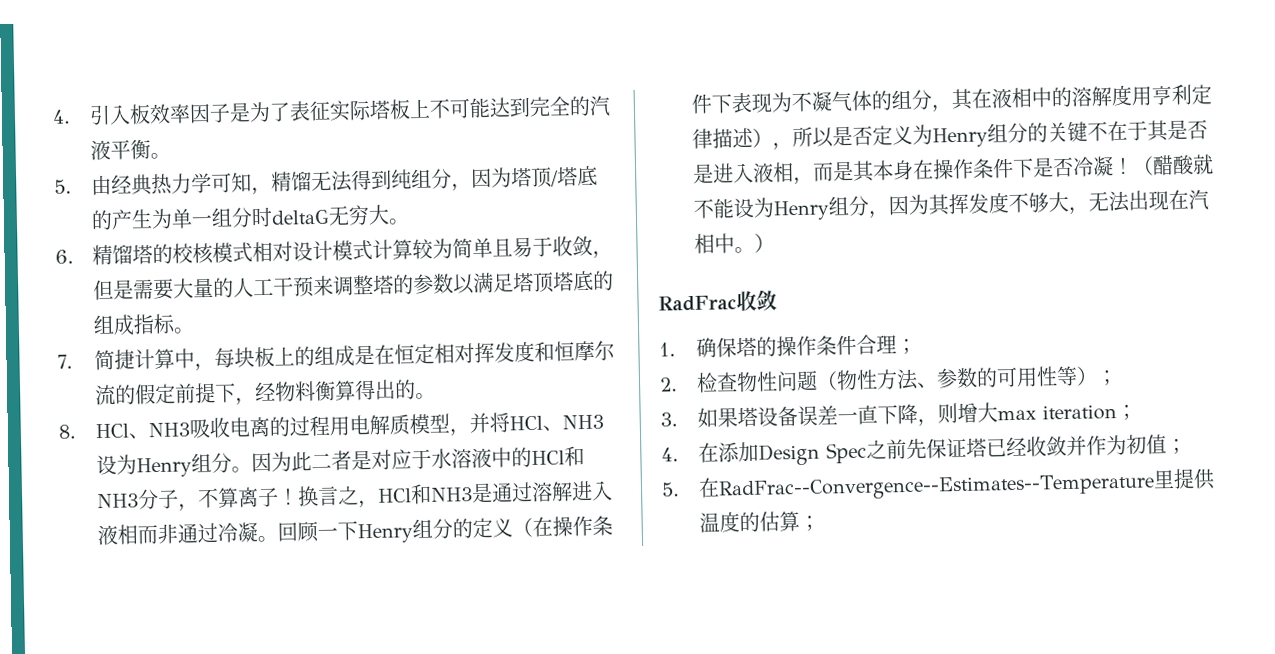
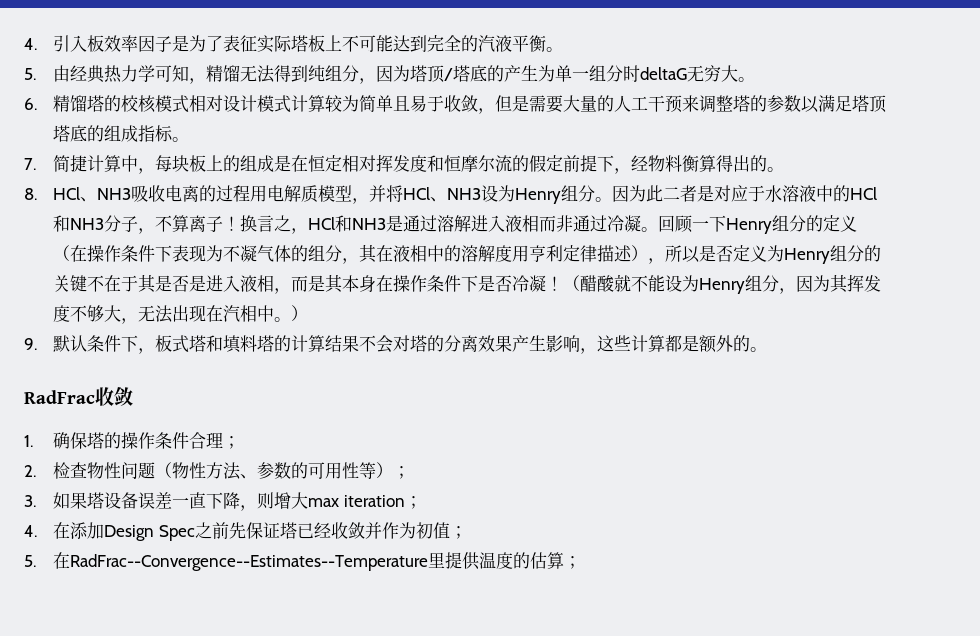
+ 9.默认条件下，板式塔和填料塔的计算结果不会对塔的分离效果产生影响，这些计算都是额外的。

